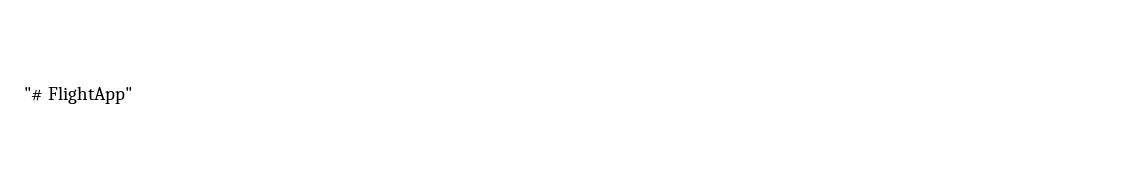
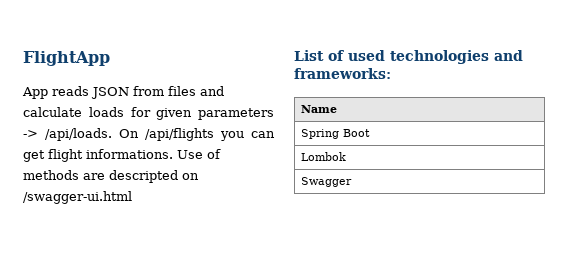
- "# FlightApp"
+ FlightApp
+ App reads JSON from files and calculate loads for given parameters -> /api/loads. On /api/flights you can get flight informations. Use of methods are descripted on /swagger-ui.html
+ List of used technologies and frameworks:
+ Name
+ Spring Boot
+ Lombok
+ Swagger

